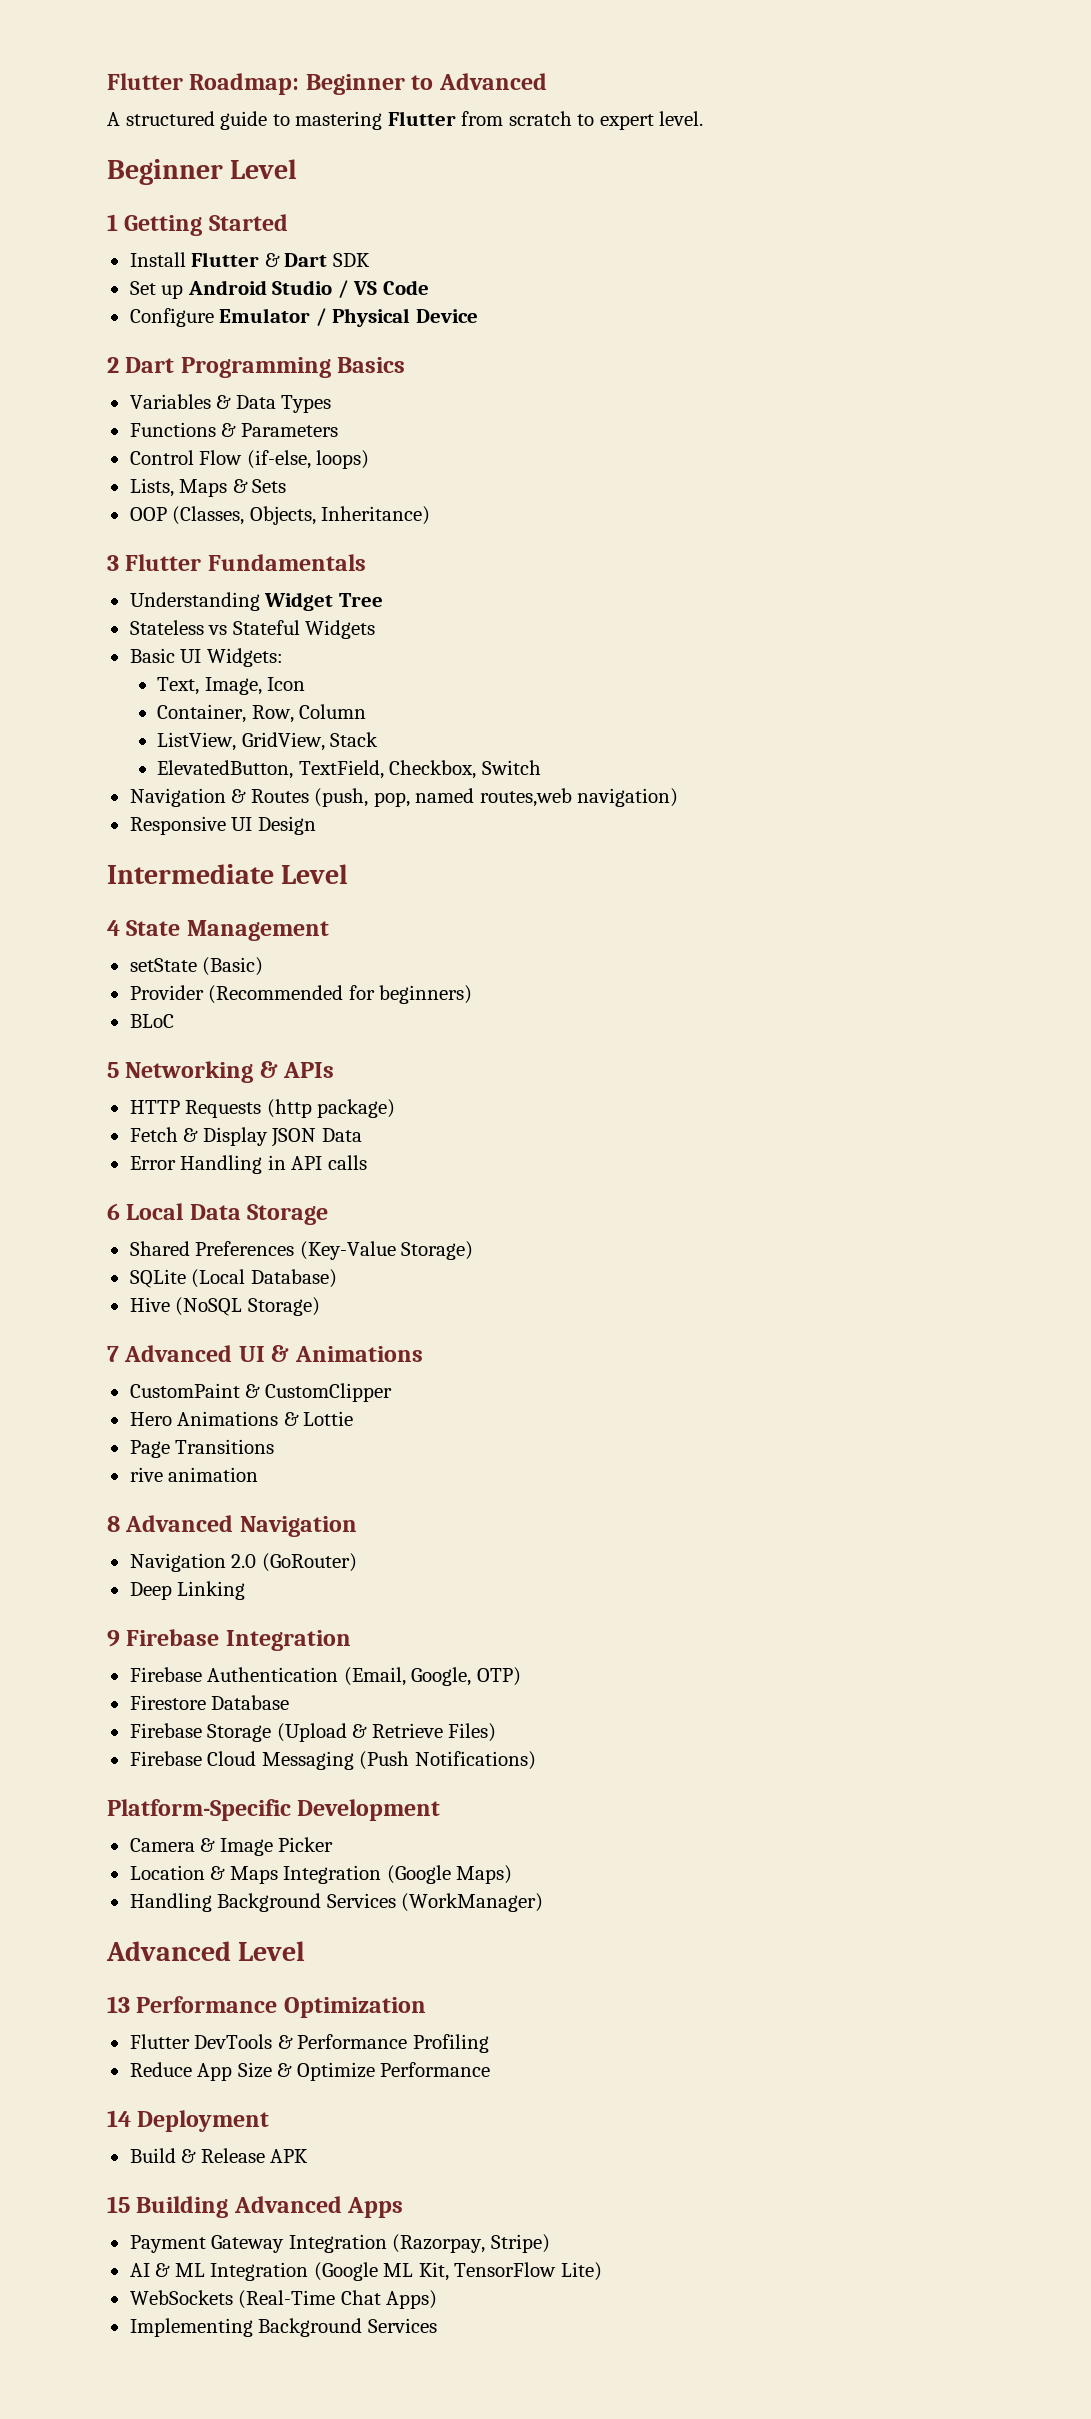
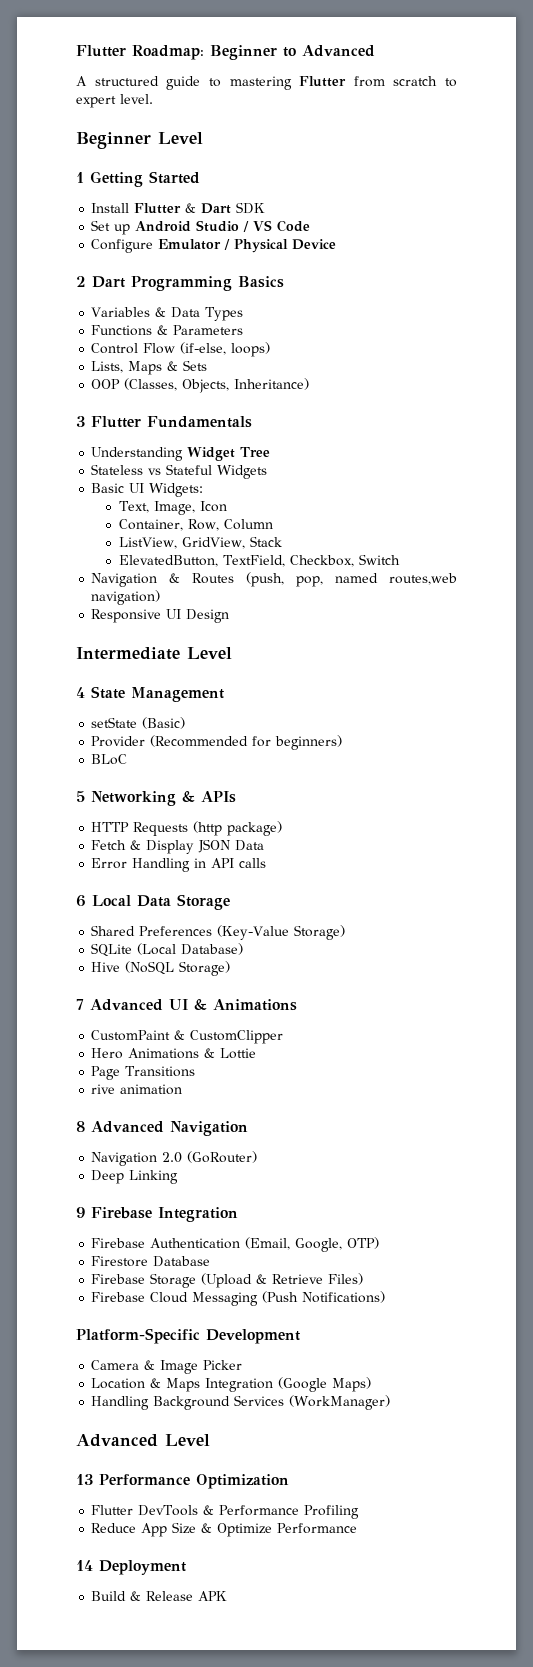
- 15 Building Advanced Apps
- Payment Gateway Integration (Razorpay, Stripe)
- AI & ML Integration (Google ML Kit, TensorFlow Lite)
- WebSockets (Real-Time Chat Apps)
- Implementing Background Services

